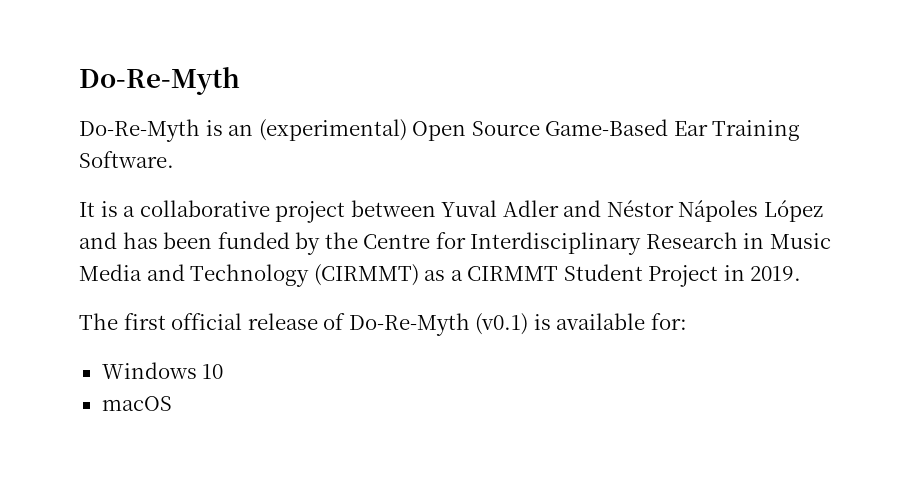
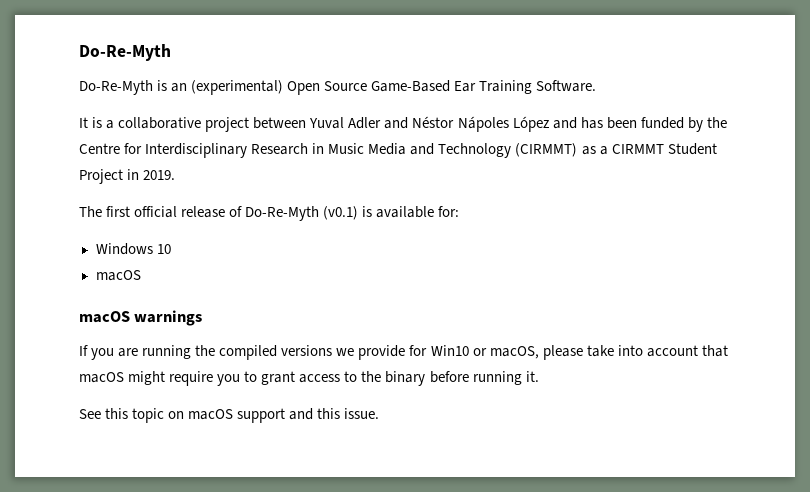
+ macOS warnings
+ If you are running the compiled versions we provide for Win10 or macOS, please take into account that macOS might require you to grant access to the binary before running it.
+ See this topic on macOS support and this issue.

